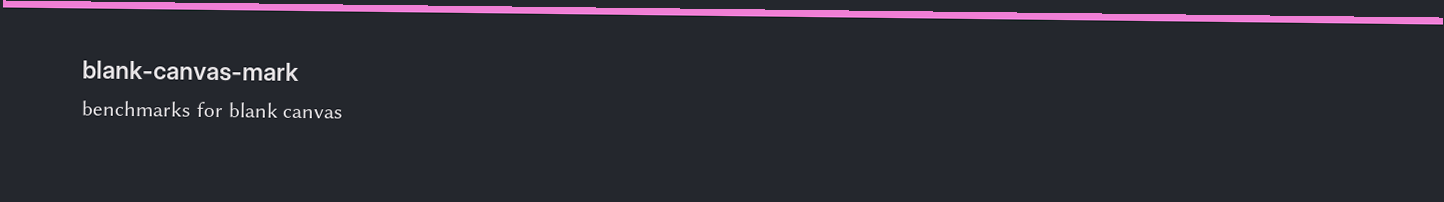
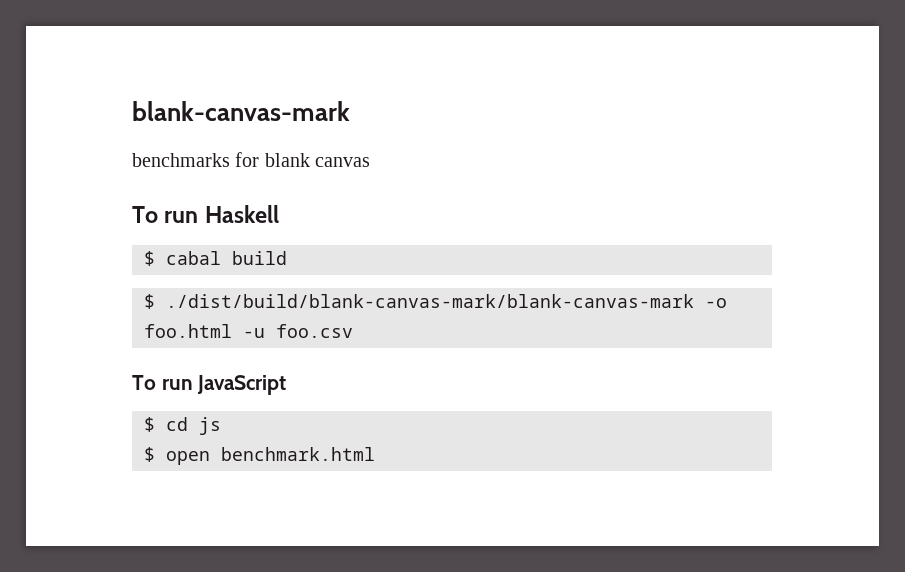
+ To run Haskell
+ $ cabal build
+ $ ./dist/build/blank-canvas-mark/blank-canvas-mark -o foo.html -u foo.csv
+ To run JavaScript
+ $ cd js
+ $ open benchmark.html

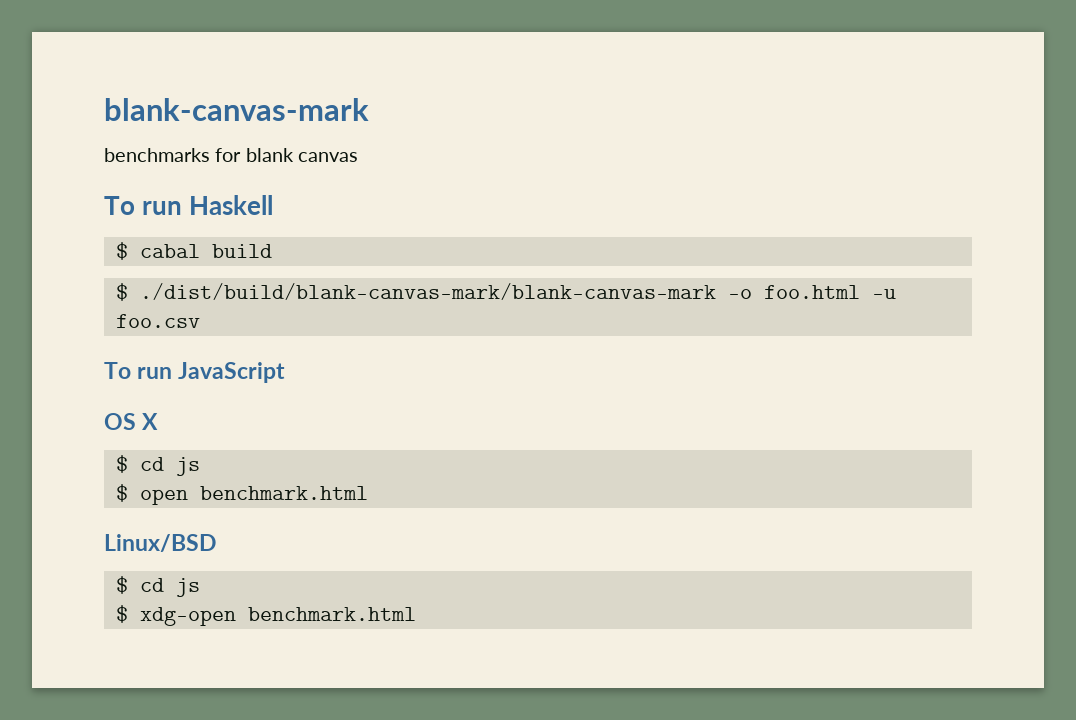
+ OS X
+ Linux/BSD
+ $ cd js
+ $ xdg-open benchmark.html

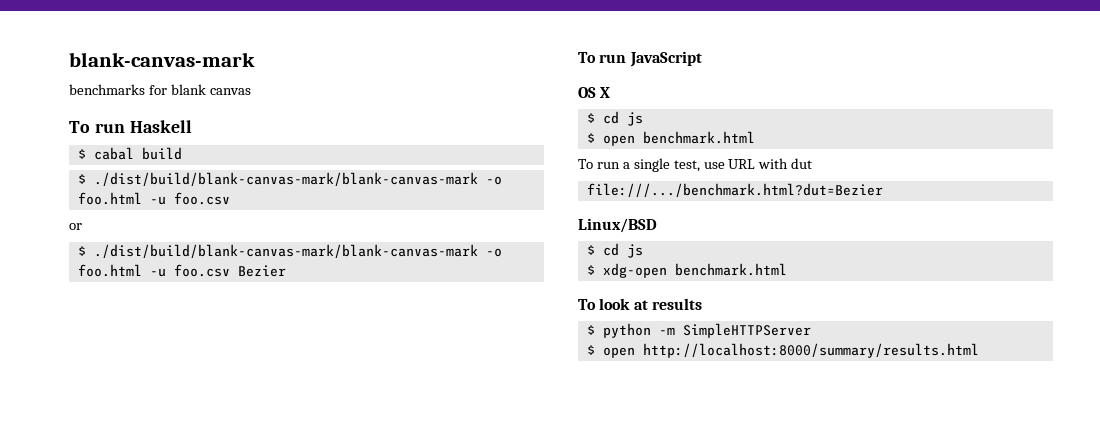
+ or
+ $ ./dist/build/blank-canvas-mark/blank-canvas-mark -o foo.html -u foo.csv Bezier
+ To run a single test, use URL with dut
+ file:///.../benchmark.html?dut=Bezier
+ To look at results
+ $ python -m SimpleHTTPServer
+ $ open http://localhost:8000/summary/results.html

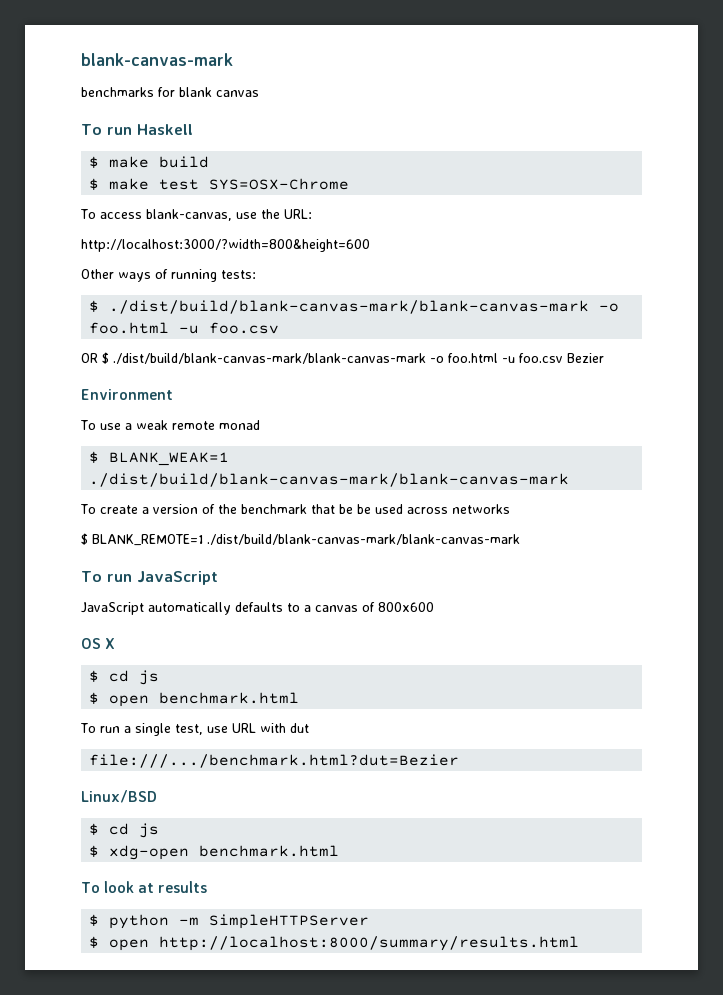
- $ cabal build
+ $ make build
+ $ make test SYS=OSX-Chrome
+ To access blank-canvas, use the URL:
+ http://localhost:3000/?width=800&height=600
+ Other ways of running tests:
- or
- $ ./dist/build/blank-canvas-mark/blank-canvas-mark -o foo.html -u foo.csv Bezier
+ OR $ ./dist/build/blank-canvas-mark/blank-canvas-mark -o foo.html -u foo.csv Bezier
+ Environment
+ To use a weak remote monad
+ $ BLANK_WEAK=1 ./dist/build/blank-canvas-mark/blank-canvas-mark
+ To create a version of the benchmark that be be used across networks
+ $ BLANK_REMOTE=1 ./dist/build/blank-canvas-mark/blank-canvas-mark
  To run JavaScript
+ JavaScript automatically defaults to a canvas of 800x600

